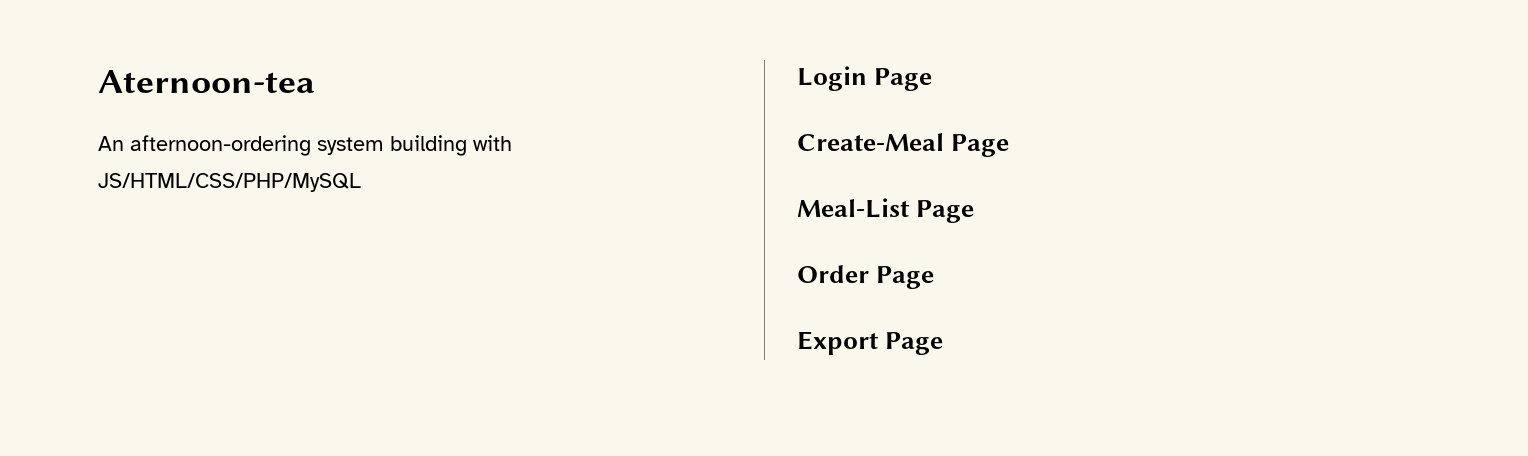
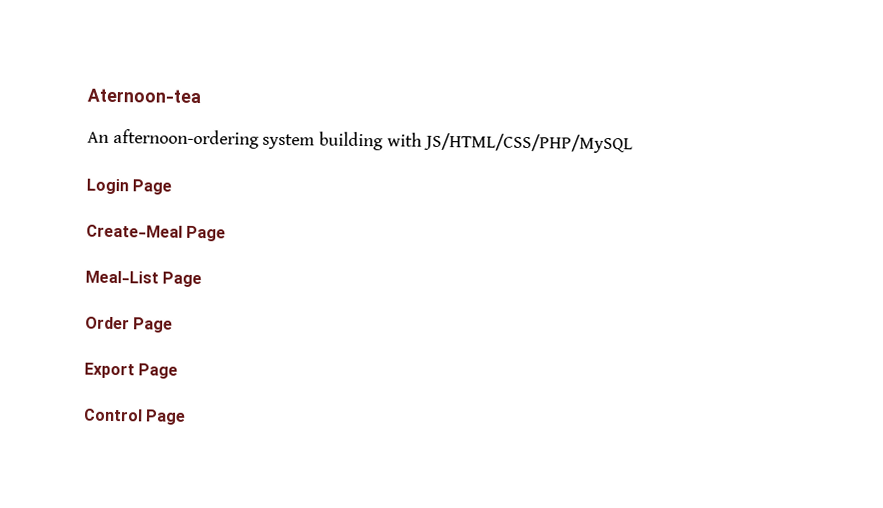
+ Control Page

